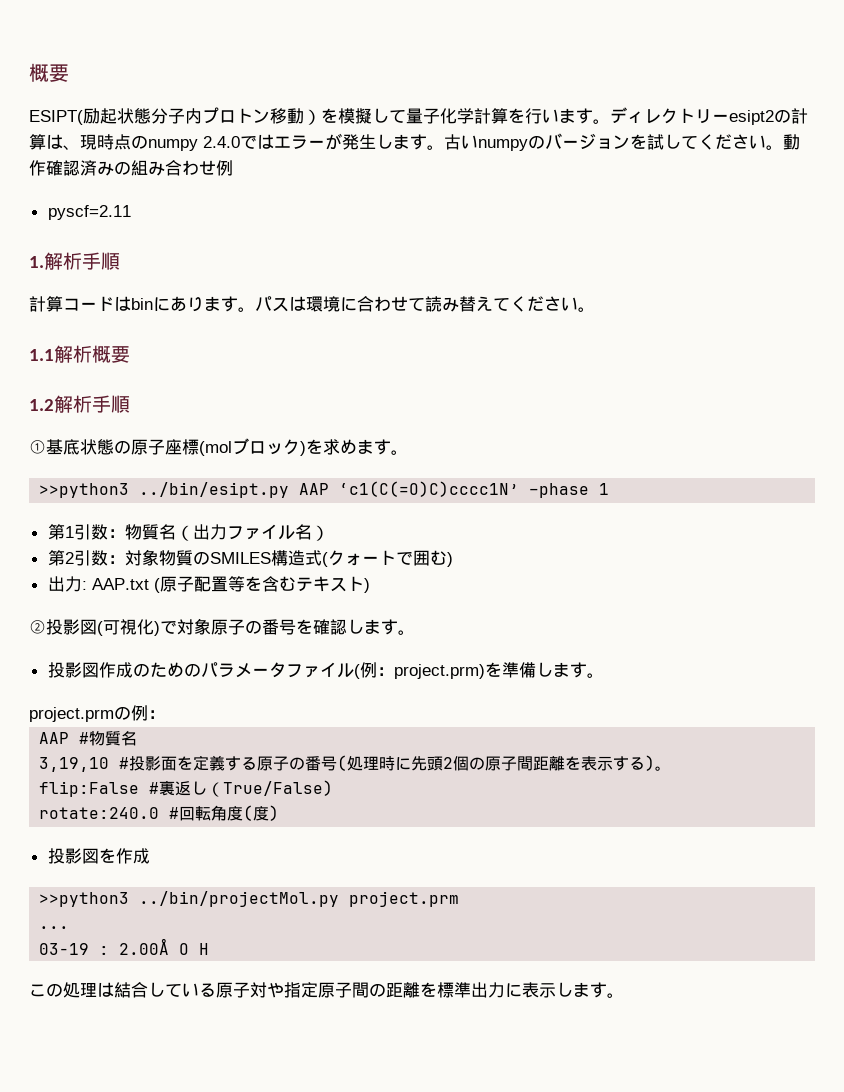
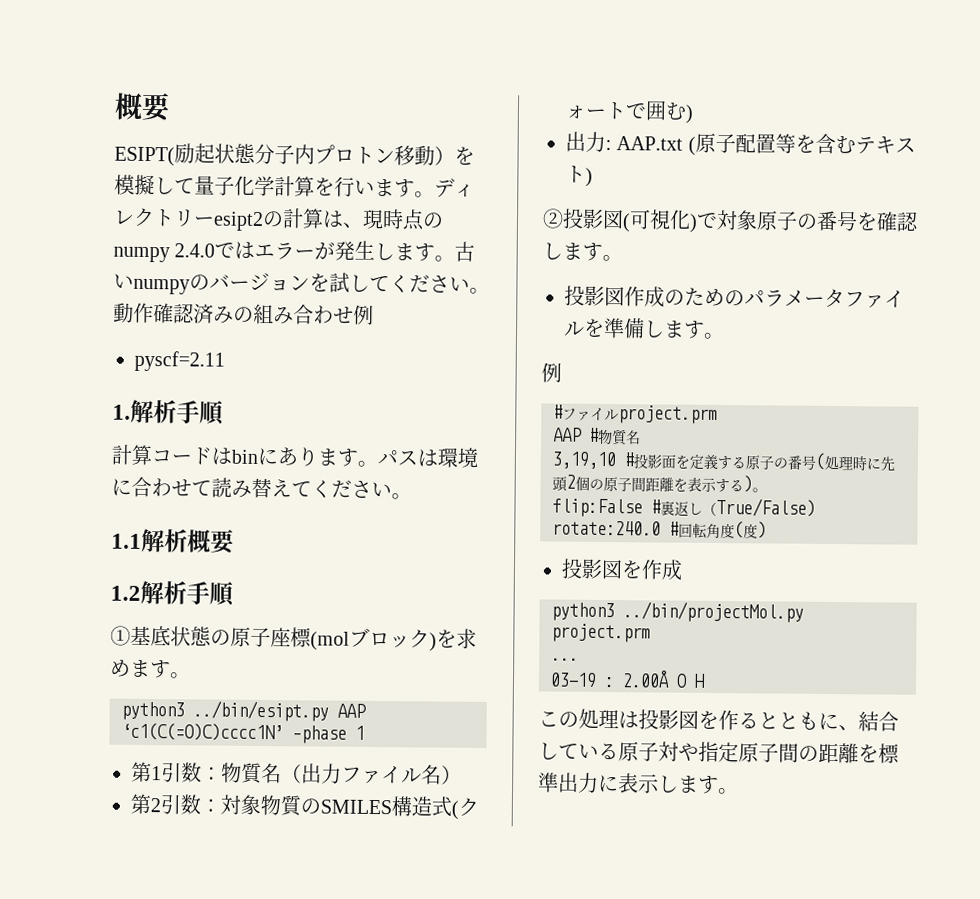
- >>python3 ../bin/esipt.py AAP ‘c1(C(=O)C)cccc1N’ –phase 1
+ python3 ../bin/esipt.py AAP ‘c1(C(=O)C)cccc1N’ –phase 1
- 投影図作成のためのパラメータファイル(例：project.prm)を準備します。
- project.prmの例：
+ 投影図作成のためのパラメータファイルを準備します。
+ 例
+ #ファイルproject.prm
- >>python3 ../bin/projectMol.py project.prm
+ python3 ../bin/projectMol.py project.prm
- この処理は結合している原子対や指定原子間の距離を標準出力に表示します。
+ この処理は投影図を作るとともに、結合している原子対や指定原子間の距離を標準出力に表示します。

